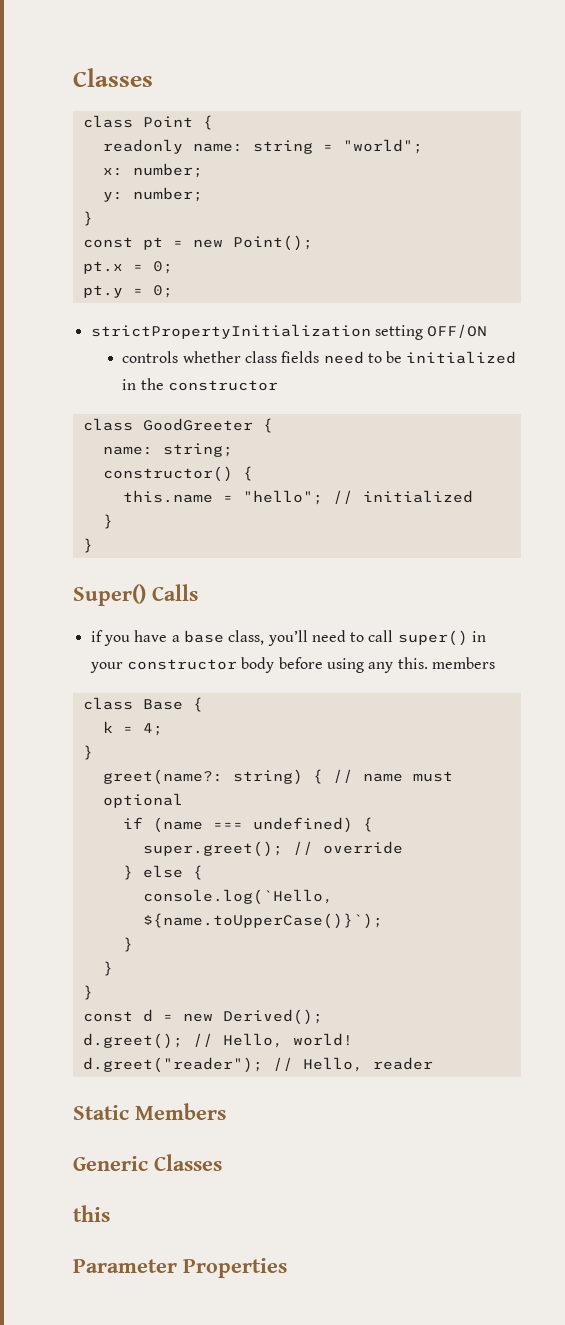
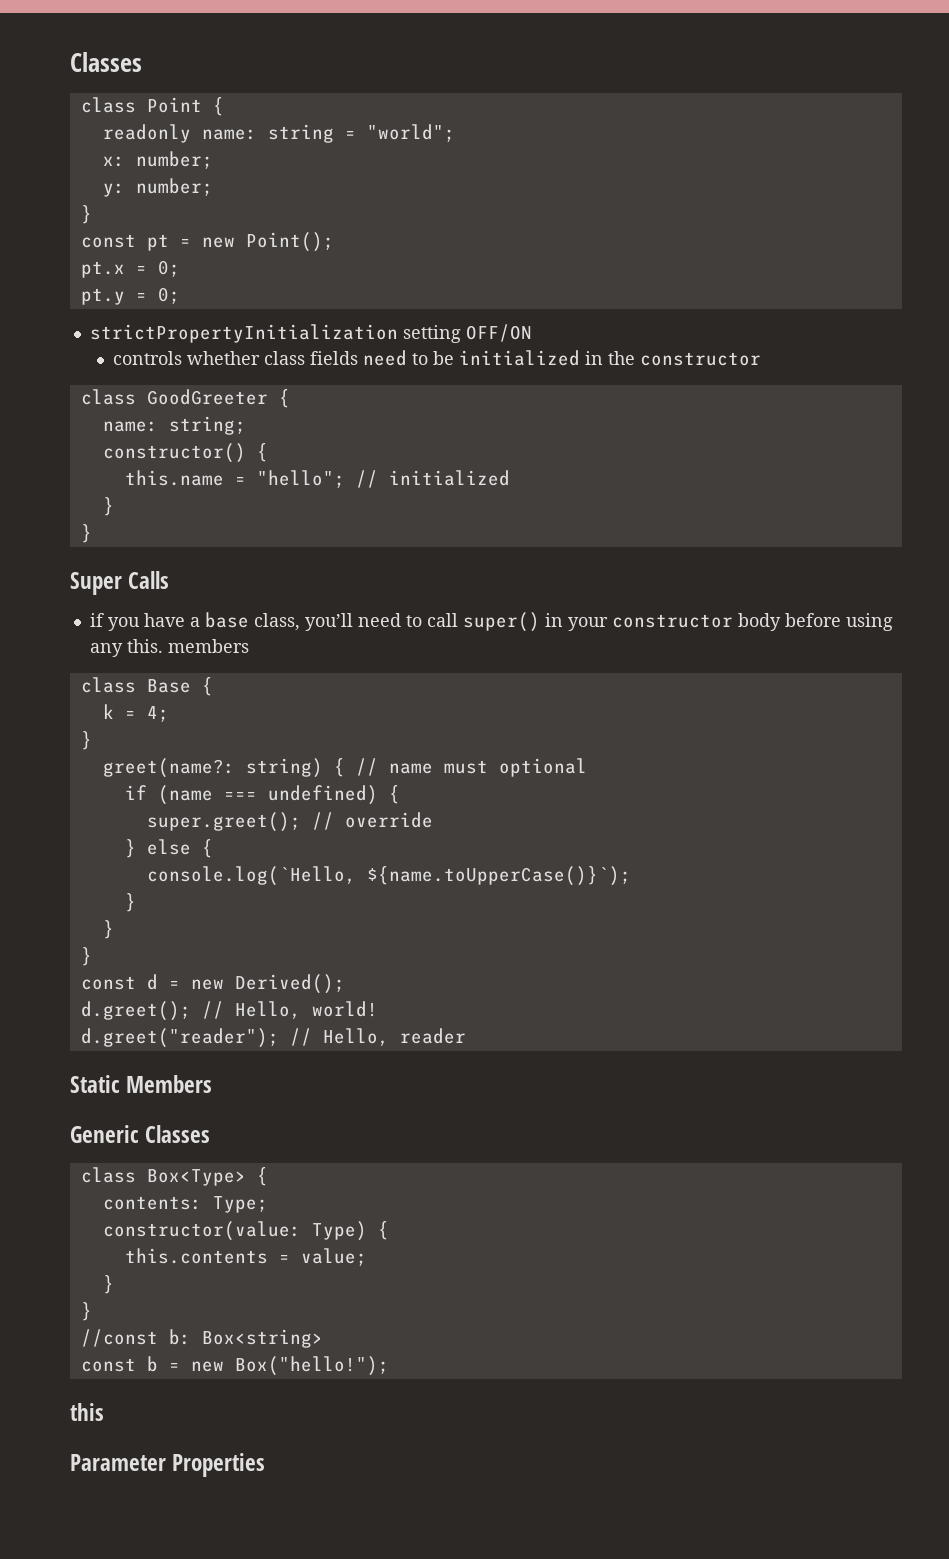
- Super() Calls
+ Super Calls
+ class Box<Type> {
+ contents: Type;
+ constructor(value: Type) {
+ this.contents = value;
+ }
+ }
+ //const b: Box<string>
+ const b = new Box("hello!");

